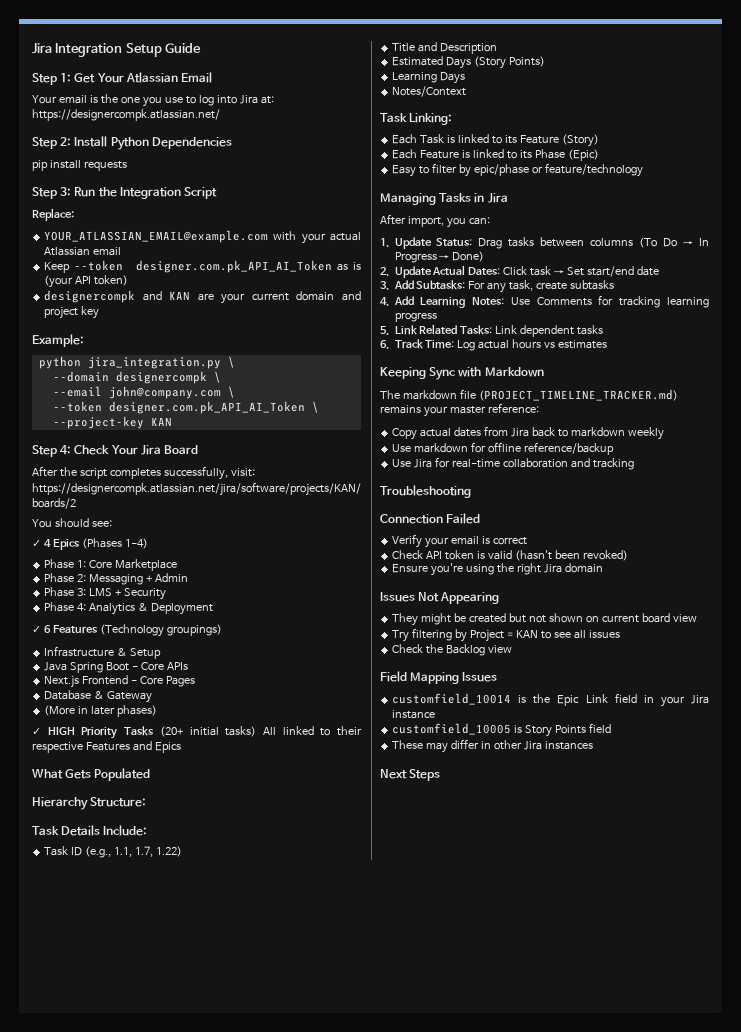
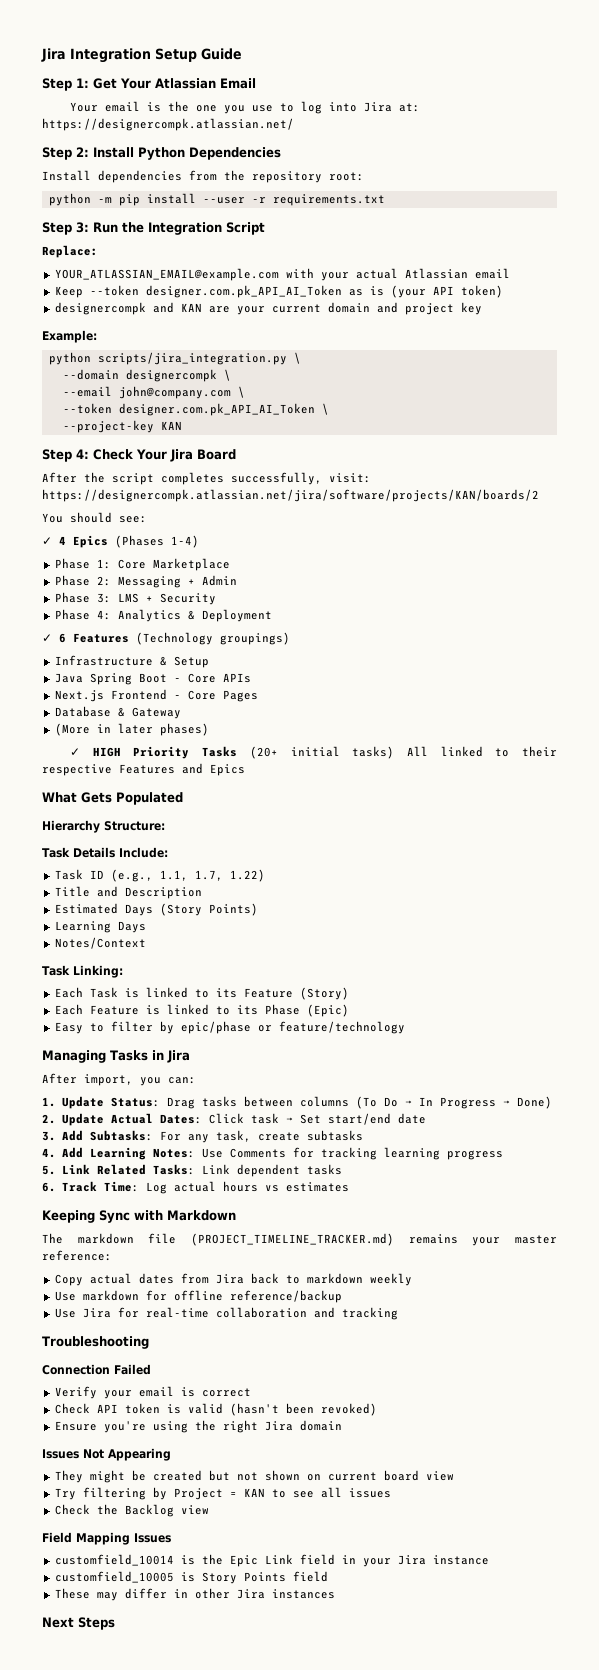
- pip install requests
+ Install dependencies from the repository root:
+ python -m pip install --user -r requirements.txt
- python jira_integration.py \
+ python scripts/jira_integration.py \

